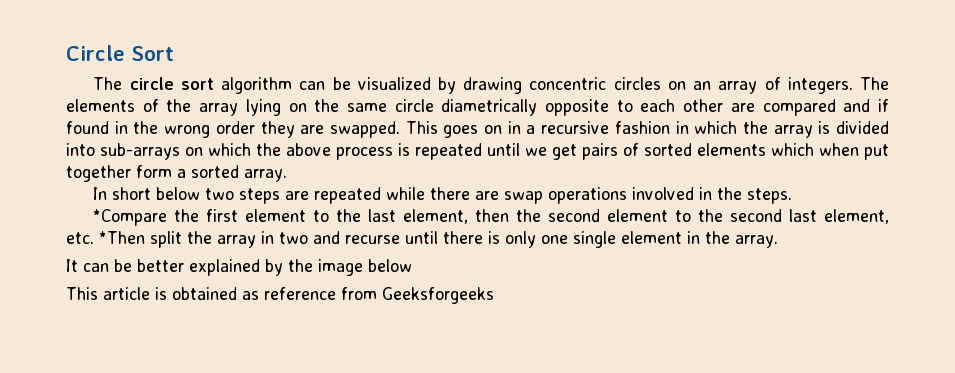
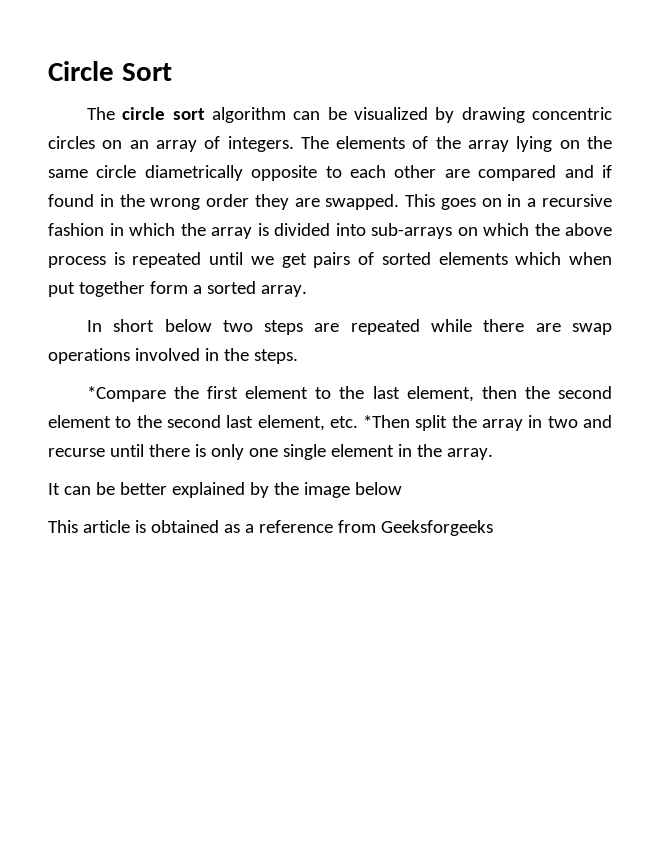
- This article is obtained as reference from Geeksforgeeks
+ This article is obtained as a reference from Geeksforgeeks

